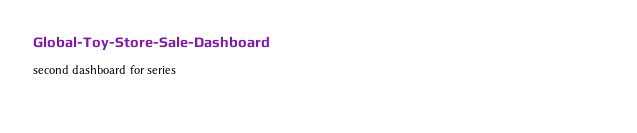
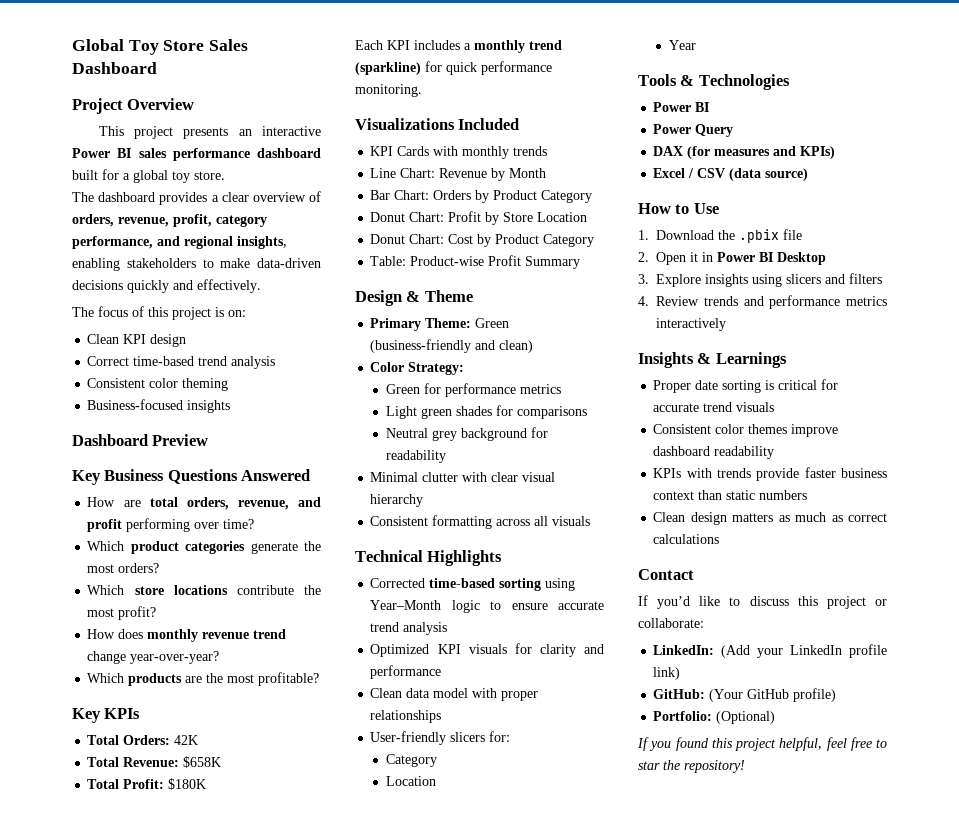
- Global-Toy-Store-Sale-Dashboard
- second dashboard for series
+ Global Toy Store Sales Dashboard
+ Project Overview
+ This project presents an interactive Power BI sales performance dashboard built for a global toy store.
+ The dashboard provides a clear overview of orders, revenue, profit, category performance, and regional insights, enabling stakeholders to make data-driven decisions quickly and effectively.
+ The focus of this project is on:
+ Clean KPI design
+ Correct time-based trend analysis
+ Consistent color theming
+ Business-focused insights
+ Dashboard Preview
+ Key Business Questions Answered
+ How are total orders, revenue, and profit performing over time?
+ Which product categories generate the most orders?
+ Which store locations contribute the most profit?
+ How does monthly revenue trend change year-over-year?
+ Which products are the most profitable?
+ Key KPIs
+ Total Orders: 42K
+ Total Revenue: $658K
+ Total Profit: $180K
+ Each KPI includes a monthly trend (sparkline) for quick performance monitoring.
+ Visualizations Included
+ KPI Cards with monthly trends
+ Line Chart: Revenue by Month
+ Bar Chart: Orders by Product Category
+ Donut Chart: Profit by Store Location
+ Donut Chart: Cost by Product Category
+ Table: Product-wise Profit Summary
+ Design & Theme
+ Primary Theme: Green (business-friendly and clean)
+ Color Strategy:
+ Green for performance metrics
+ Light green shades for comparisons
+ Neutral grey background for readability
+ Minimal clutter with clear visual hierarchy
+ Consistent formatting across all visuals
+ Technical Highlights
+ Corrected time-based sorting using Year–Month logic to ensure accurate trend analysis
+ Optimized KPI visuals for clarity and performance
+ Clean data model with proper relationships
+ User-friendly slicers for:
+ Category
+ Location
+ Year
+ Tools & Technologies
+ Power BI
+ Power Query
+ DAX (for measures and KPIs)
+ Excel / CSV (data source)
+ How to Use
+ 1. Download the .pbix file
+ 2. Open it in Power BI Desktop
+ 3. Explore insights using slicers and filters
+ 4. Review trends and performance metrics interactively
+ Insights & Learnings
+ Proper date sorting is critical for accurate trend visuals
+ Consistent color themes improve dashboard readability
+ KPIs with trends provide faster business context than static numbers
+ Clean design matters as much as correct calculations
+ Contact
+ If you’d like to discuss this project or collaborate:
+ LinkedIn: (Add your LinkedIn profile link)
+ GitHub: (Your GitHub profile)
+ Portfolio: (Optional)
+ If you found this project helpful, feel free to star the repository!

